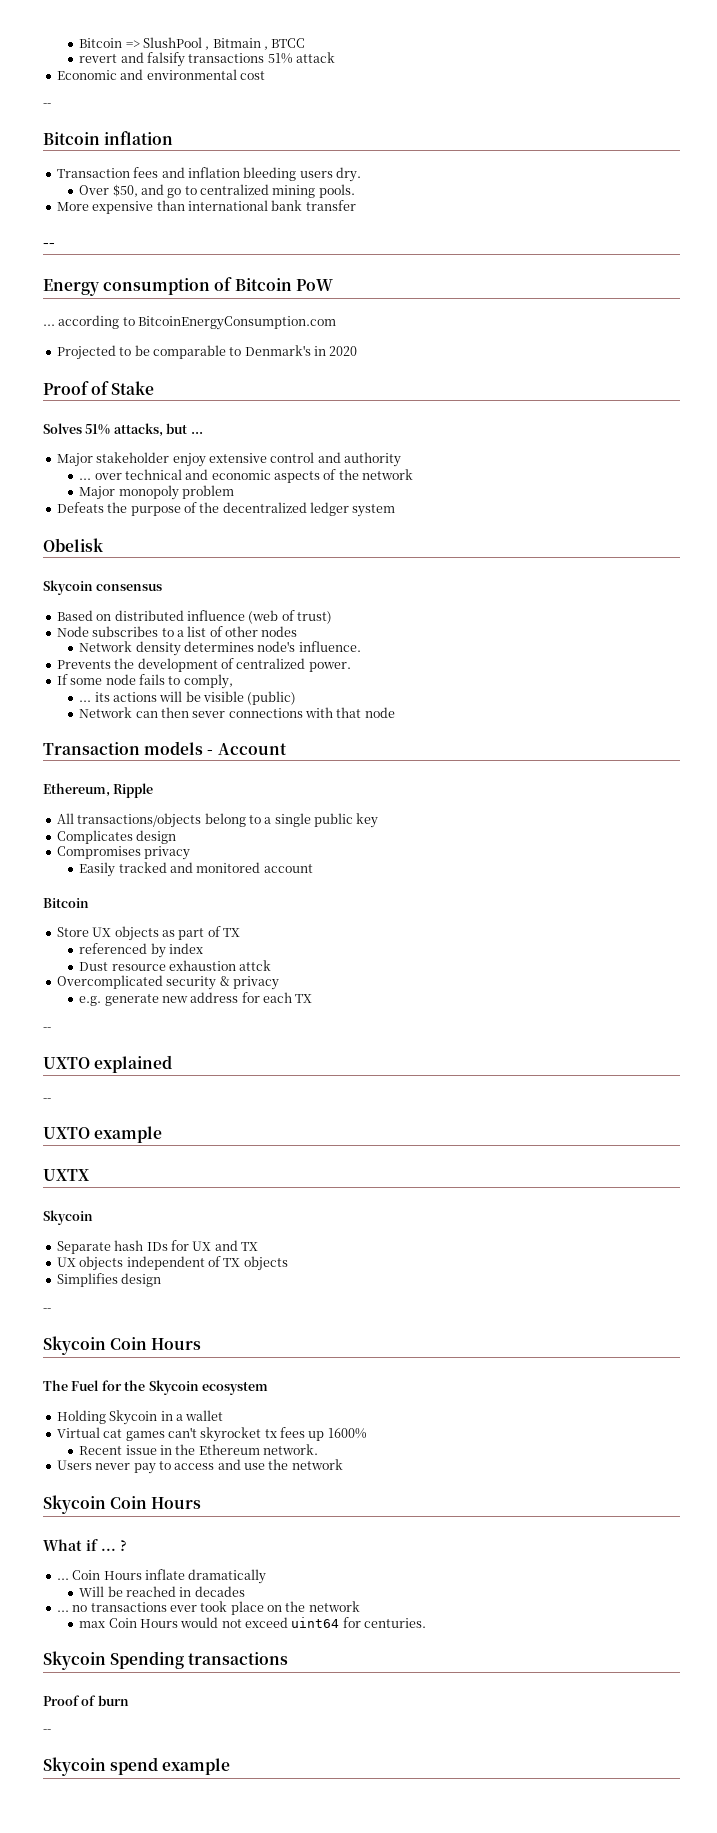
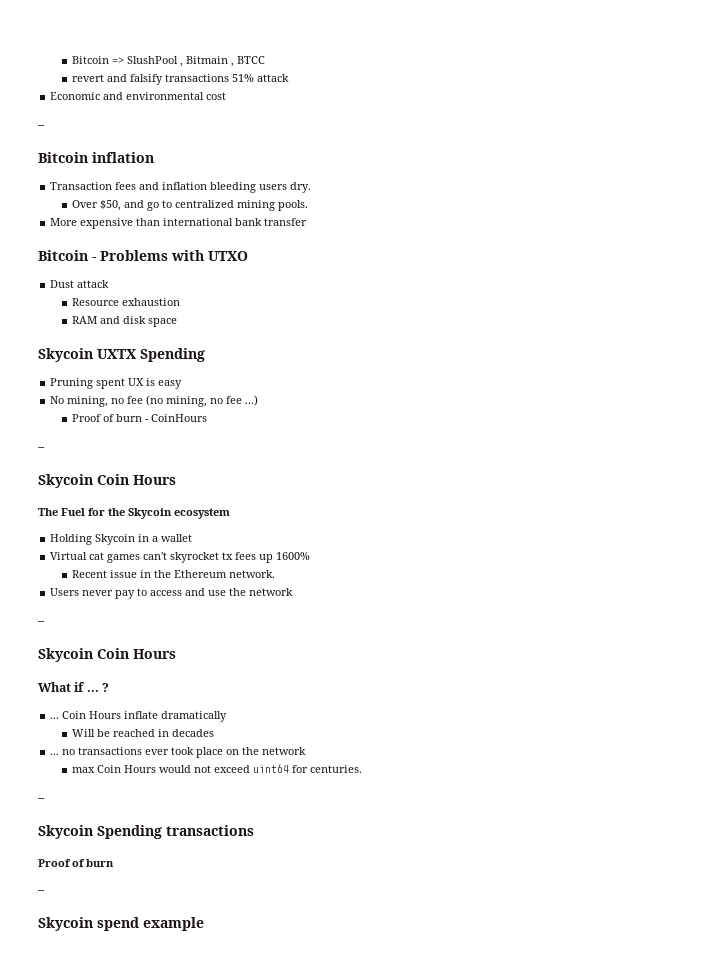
  More expensive than international bank transfer
- --
- Energy consumption of Bitcoin PoW
- ... according to BitcoinEnergyConsumption.com
- Projected to be comparable to Denmark's in 2020
- Proof of Stake
- Solves 51% attacks, but ...
- Major stakeholder enjoy extensive control and authority
- ... over technical and economic aspects of the network
- Major monopoly problem
- Defeats the purpose of the decentralized ledger system
- Obelisk
- Skycoin consensus
- Based on distributed influence (web of trust)
- Node subscribes to a list of other nodes
- Network density determines node's influence.
- Prevents the development of centralized power.
- If some node fails to comply,
- ... its actions will be visible (public)
- Network can then sever connections with that node
- Transaction models - Account
- Ethereum, Ripple
- All transactions/objects belong to a single public key
- Complicates design
- Compromises privacy
- Easily tracked and monitored account
- Bitcoin
- Store UX objects as part of TX
- referenced by index
- Dust resource exhaustion attck
- Overcomplicated security & privacy
- e.g. generate new address for each TX
- --
- UXTO explained
- --
- UXTO example
- UXTX
- Skycoin
- Separate hash IDs for UX and TX
- UX objects independent of TX objects
- Simplifies design
+ Bitcoin - Problems with UTXO
+ Dust attack
+ Resource exhaustion
+ RAM and disk space
+ Skycoin UXTX Spending
+ Pruning spent UX is easy
+ No mining, no fee (no mining, no fee ...)
+ Proof of burn - CoinHours
  Users never pay to access and use the network
+ --
  max Coin Hours would not exceed uint64 for centuries.
+ --

